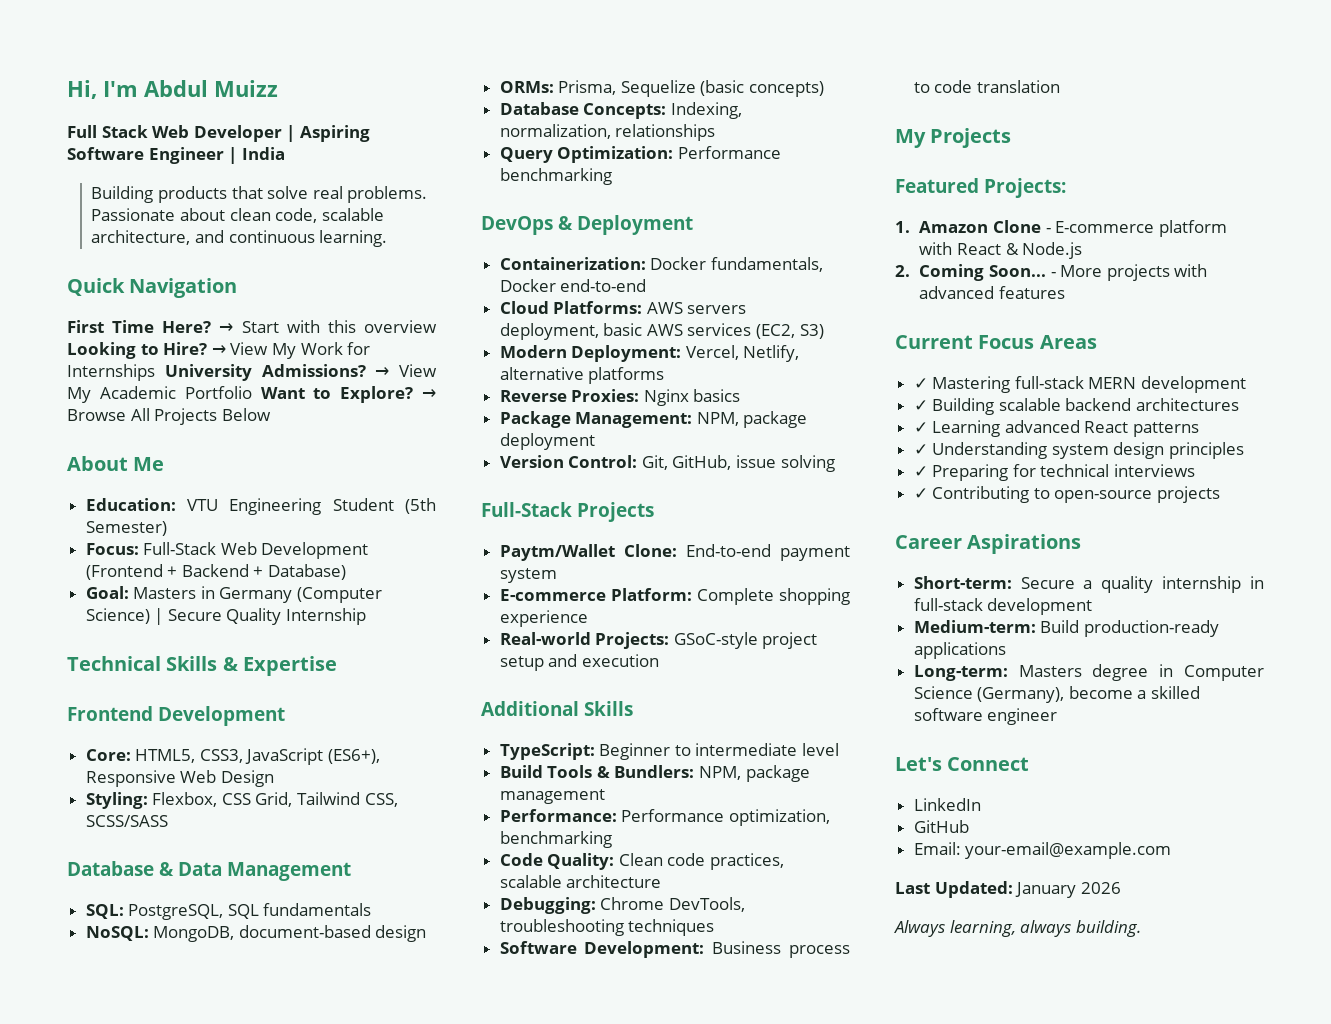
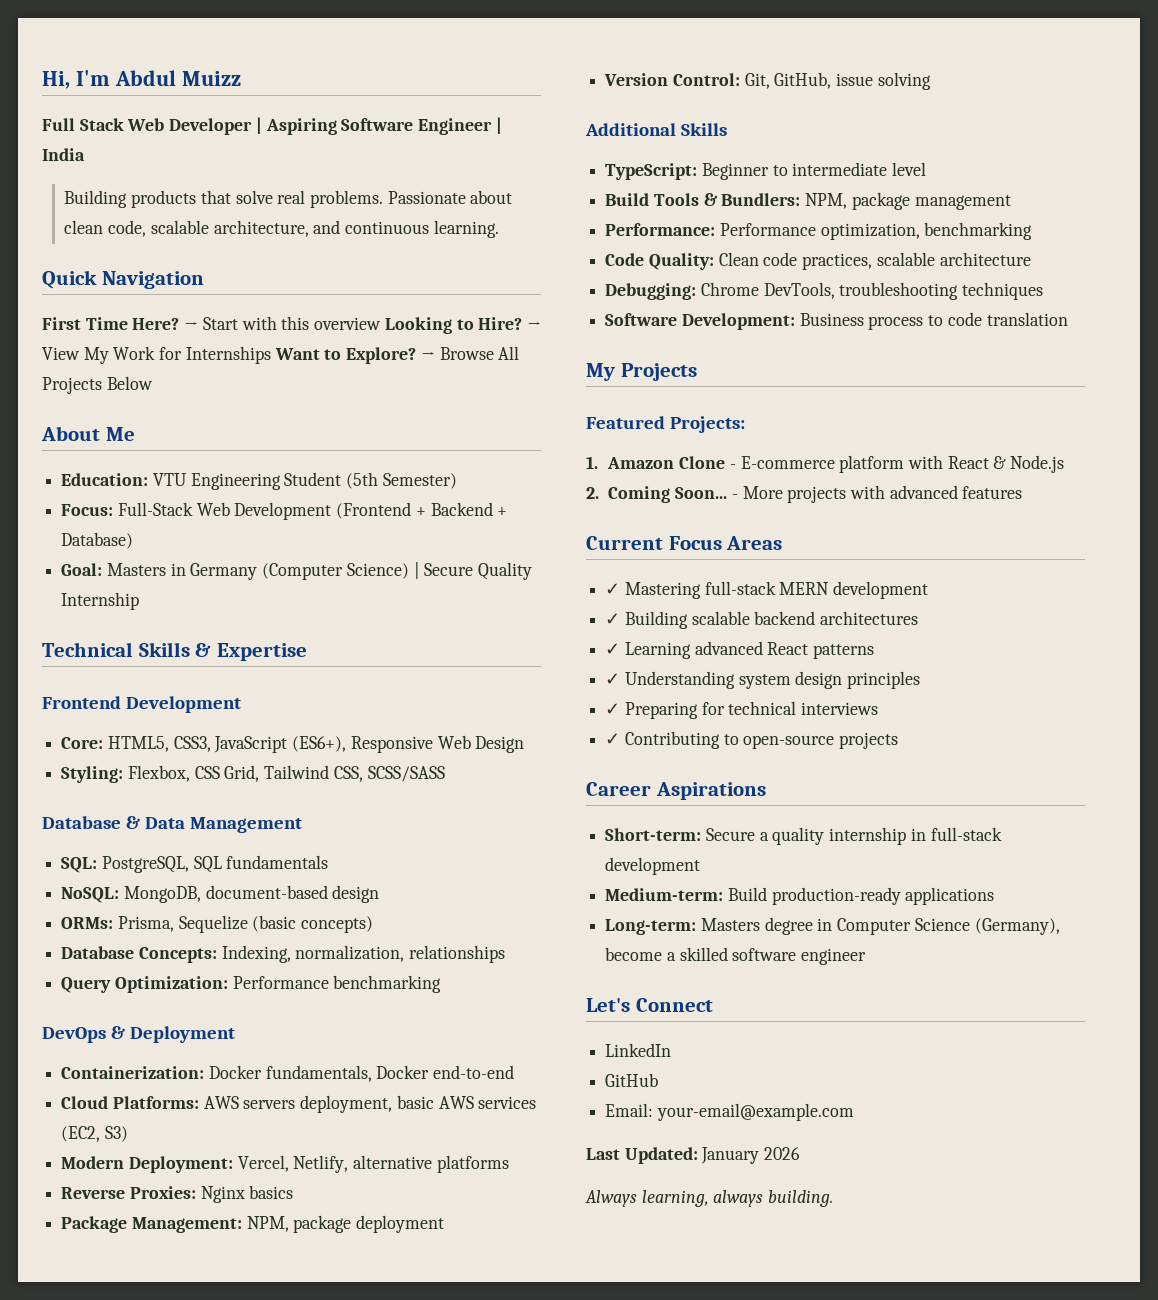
- → View My Work for Internships University Admissions? → View My Academic Portfolio Want to Explore?
+ → View My Work for Internships Want to Explore?
- Full-Stack Projects
- Paytm/Wallet Clone: End-to-end payment system
- E-commerce Platform: Complete shopping experience
- Real-world Projects: GSoC-style project setup and execution

